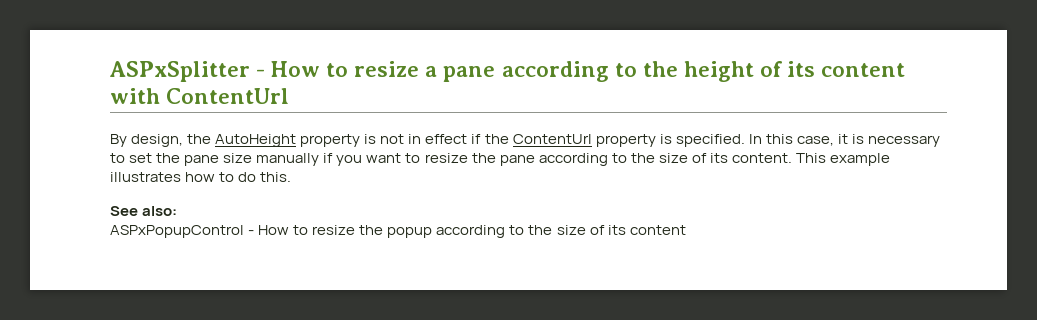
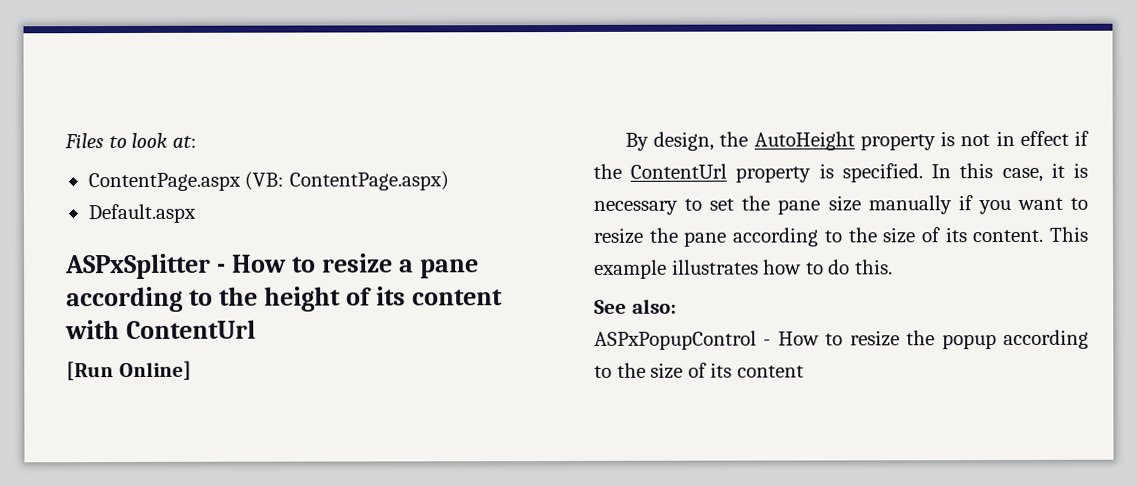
+ Files to look at:
+ ContentPage.aspx (VB: ContentPage.aspx)
+ Default.aspx
+ [Run Online]

